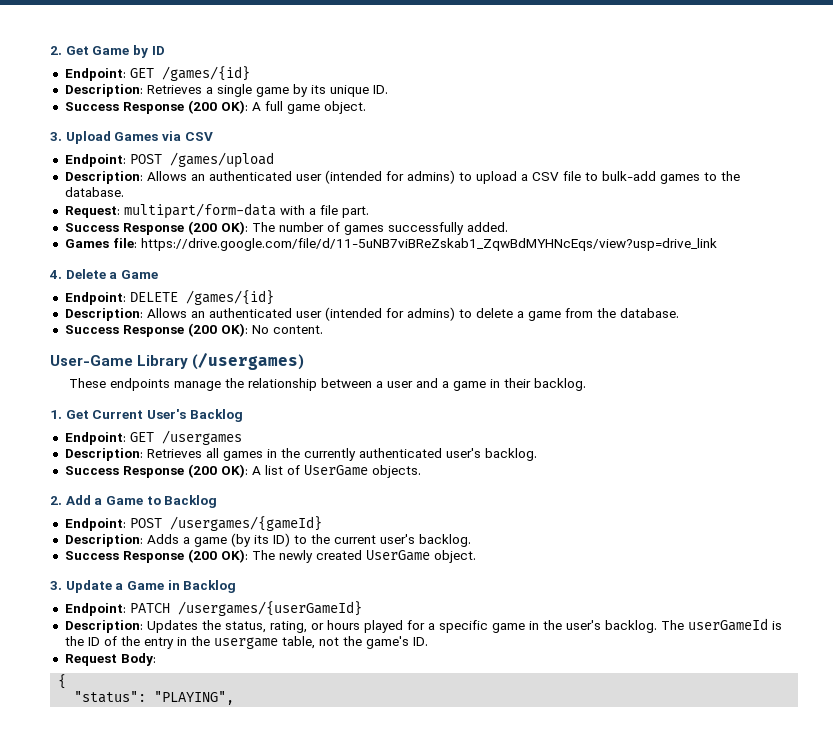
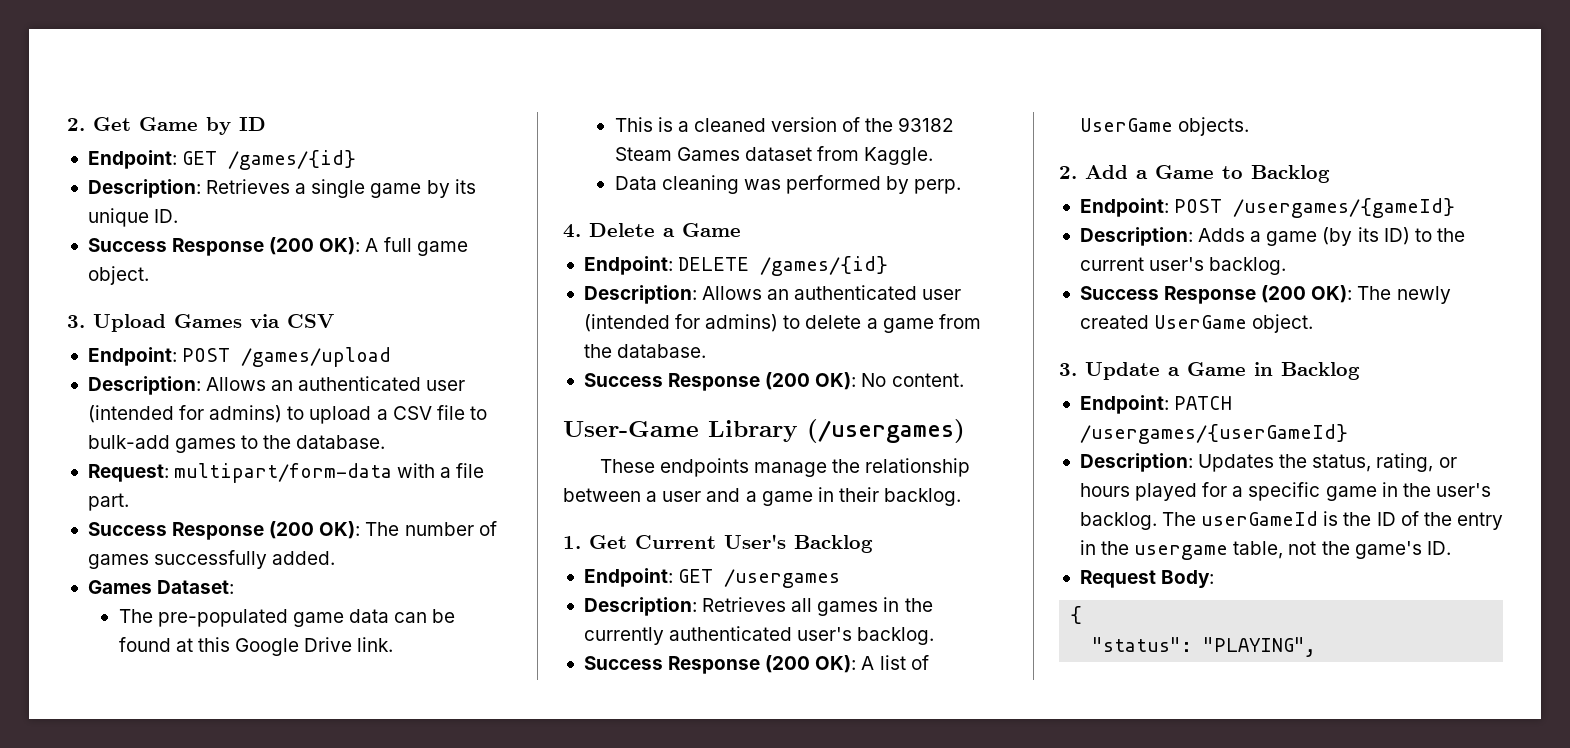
- Games file: https://drive.google.com/file/d/11-5uNB7viBReZskab1_ZqwBdMYHNcEqs/view?usp=drive_link
+ Games Dataset:
+ The pre-populated game data can be found at this Google Drive link.
+ This is a cleaned version of the 93182 Steam Games dataset from Kaggle.
+ Data cleaning was performed by perp.

